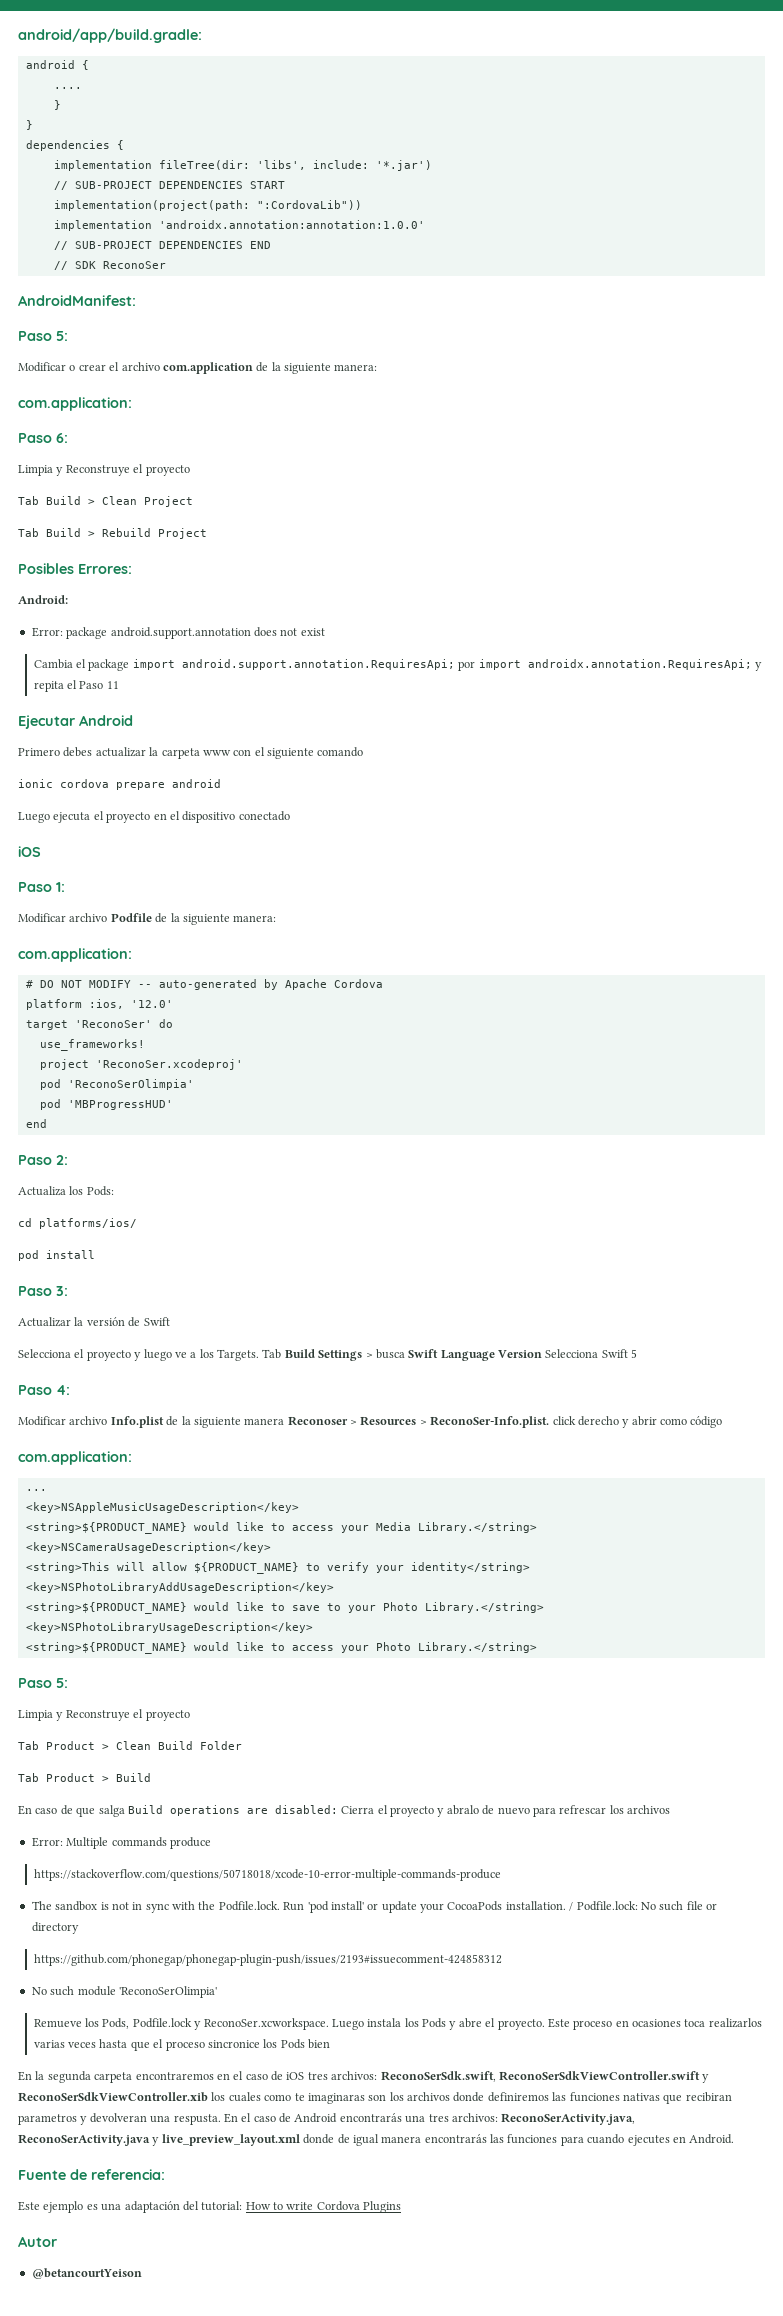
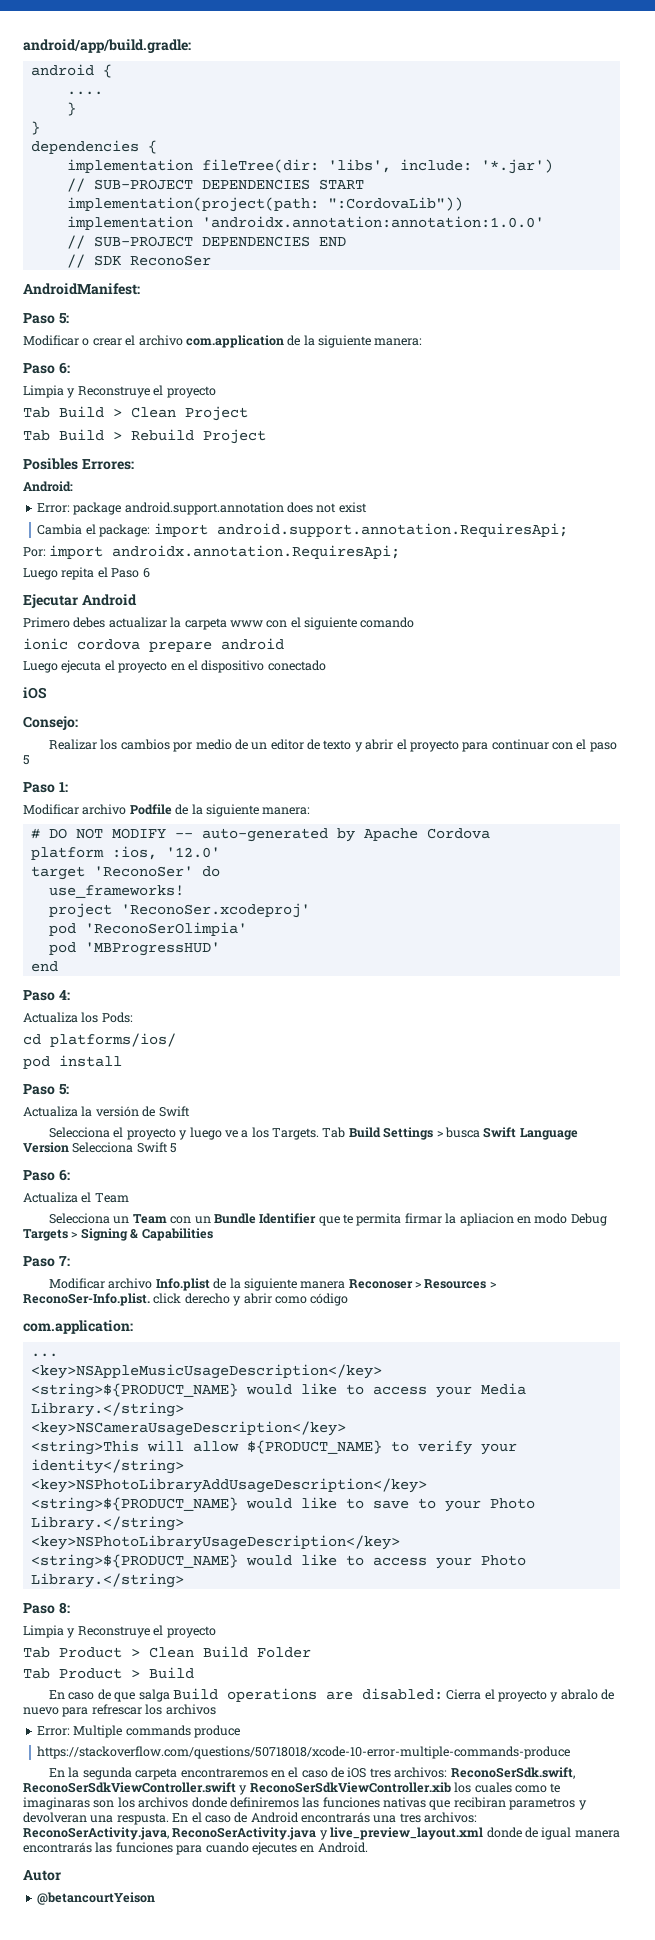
  Modificar o crear el archivo com.application de la siguiente manera:
- com.application:
- Cambia el package import android.support.annotation.RequiresApi; por import androidx.annotation.RequiresApi; y repita el Paso 11
+ Cambia el package: import android.support.annotation.RequiresApi;
+ Por: import androidx.annotation.RequiresApi;
+ Luego repita el Paso 6
+ Consejo:
+ Realizar los cambios por medio de un editor de texto y abrir el proyecto para continuar con el paso 5
  Modificar archivo Podfile de la siguiente manera:
- com.application:
- Paso 2:
+ Paso 4:
  pod install
- Paso 3:
- Actualizar la versión de Swift
+ Paso 5:
+ Actualiza la versión de Swift
  Tab Build Settings > busca Swift Language Version Selecciona Swift 5
- Paso 4:
+ Paso 6:
+ Actualiza el Team
+ Selecciona un Team con un Bundle Identifier que te permita firmar la apliacion en modo Debug Targets > Signing & Capabilities
+ Paso 7:
  <string>${PRODUCT_NAME} would like to access your Photo Library.</string>
- Paso 5:
+ Paso 8:
- The sandbox is not in sync with the Podfile.lock. Run 'pod install' or update your CocoaPods installation. / Podfile.lock: No such file or directory
- https://github.com/phonegap/phonegap-plugin-push/issues/2193#issuecomment-424858312
- No such module 'ReconoSerOlimpia'
- Remueve los Pods, Podfile.lock y ReconoSer.xcworkspace. Luego instala los Pods y abre el proyecto. Este proceso en ocasiones toca realizarlos varias veces hasta que el proceso sincronice los Pods bien
- Fuente de referencia:
- Este ejemplo es una adaptación del tutorial: How to write Cordova Plugins

